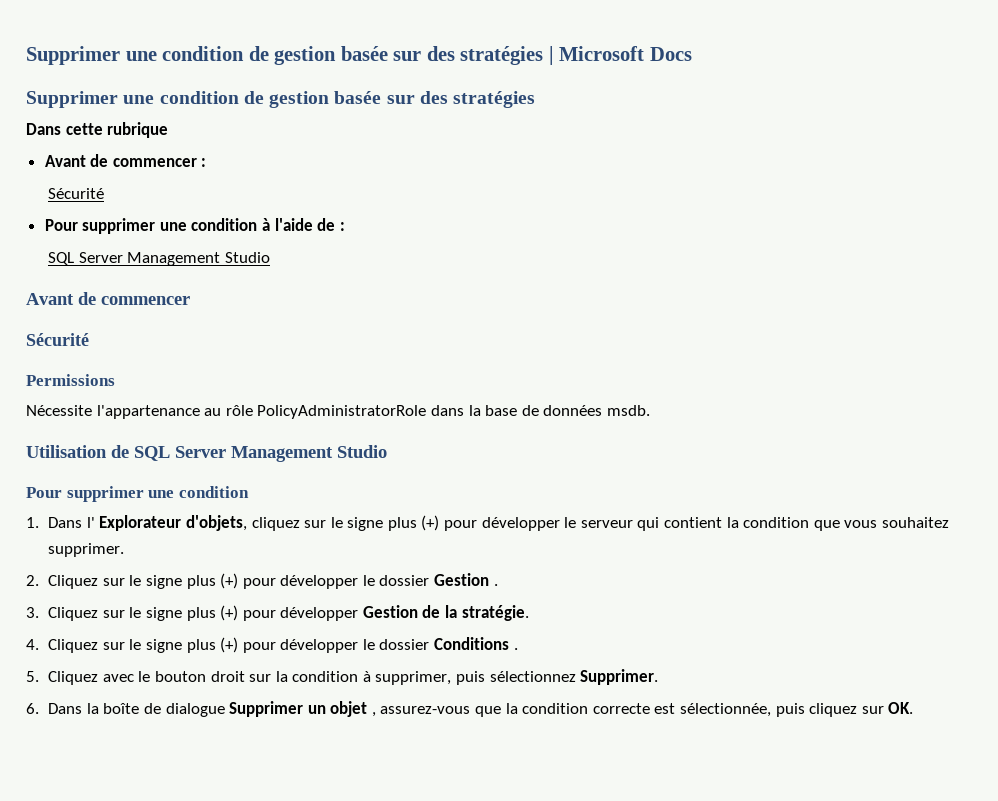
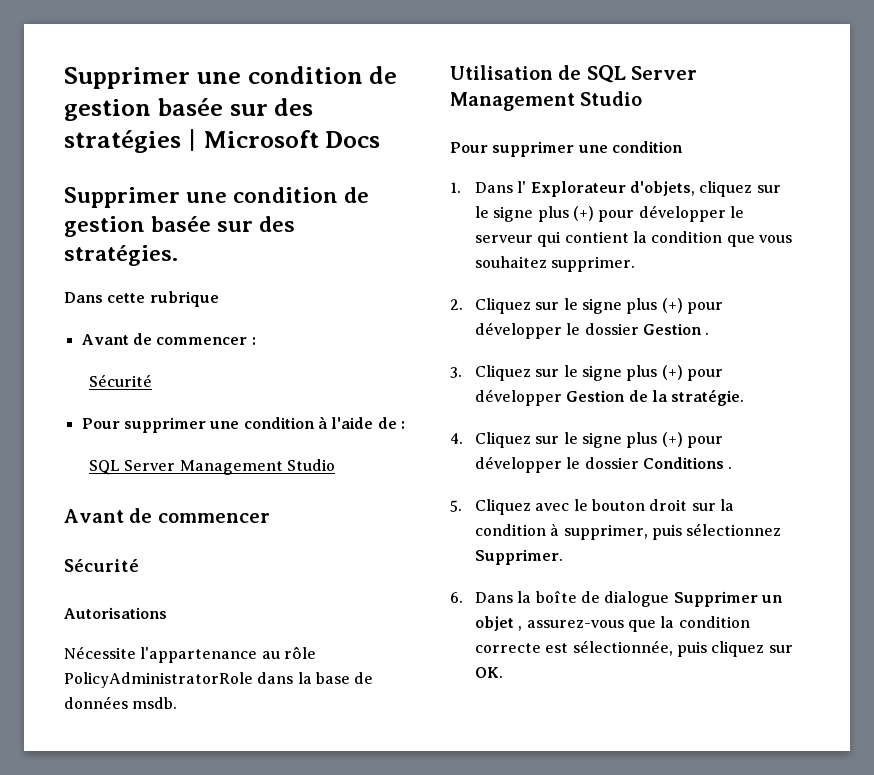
  Supprimer une condition de gestion basée sur des stratégies | Microsoft Docs
- Supprimer une condition de gestion basée sur des stratégies
+ Supprimer une condition de gestion basée sur des stratégies.
- Permissions
+ Autorisations

